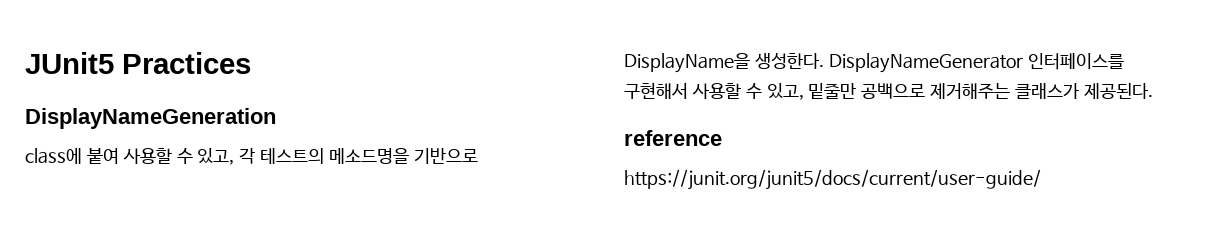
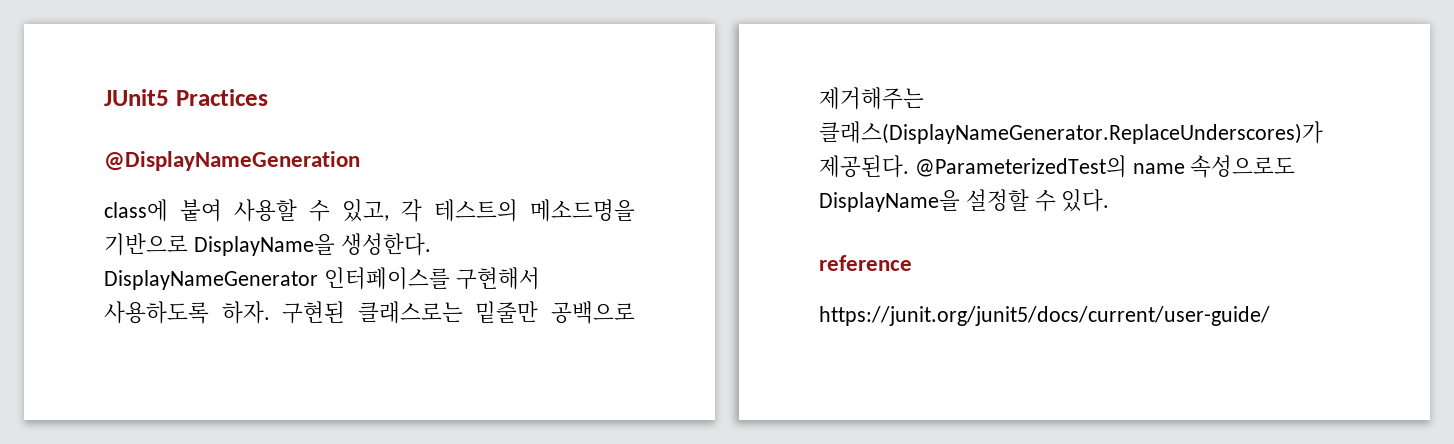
- DisplayNameGeneration
+ @DisplayNameGeneration
- DisplayNameGenerator 인터페이스를 구현해서 사용할 수 있고, 밑줄만 공백으로 제거해주는 클래스가 제공된다.
+ DisplayNameGenerator 인터페이스를 구현해서 사용하도록 하자. 구현된 클래스로는 밑줄만 공백으로 제거해주는 클래스(DisplayNameGenerator.ReplaceUnderscores)가 제공된다. @ParameterizedTest의 name 속성으로도 DisplayName을 설정할 수 있다.

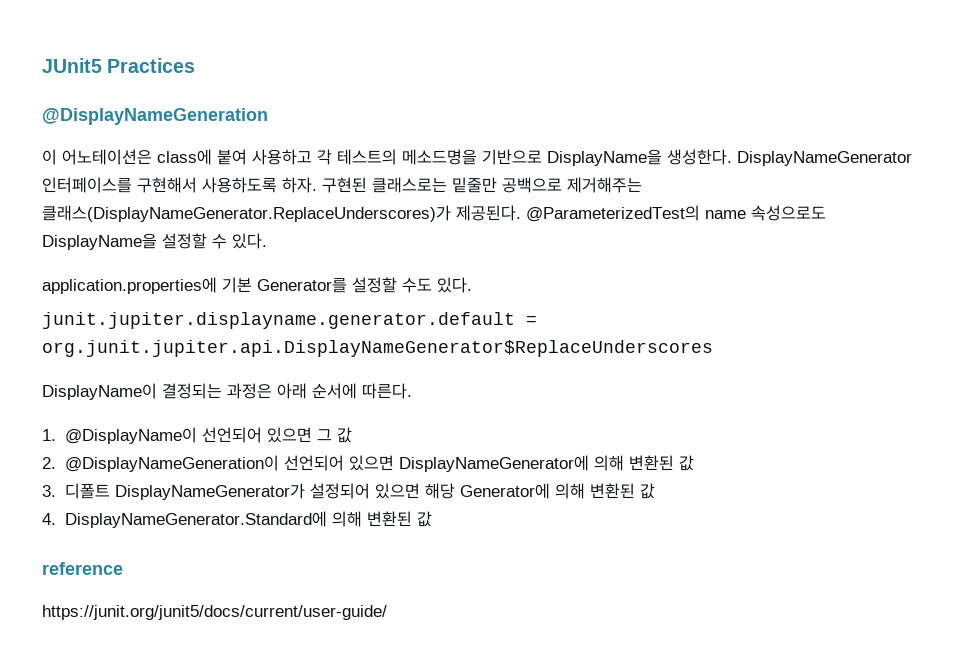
- class에 붙여 사용할 수 있고, 각 테스트의 메소드명을 기반으로 DisplayName을 생성한다.
+ 이 어노테이션은 class에 붙여 사용하고 각 테스트의 메소드명을 기반으로 DisplayName을 생성한다.
+ application.properties에 기본 Generator를 설정할 수도 있다.
+ junit.jupiter.displayname.generator.default = org.junit.jupiter.api.DisplayNameGenerator$ReplaceUnderscores
+ DisplayName이 결정되는 과정은 아래 순서에 따른다.
+ 1. @DisplayName이 선언되어 있으면 그 값
+ 2. @DisplayNameGeneration이 선언되어 있으면 DisplayNameGenerator에 의해 변환된 값
+ 3. 디폴트 DisplayNameGenerator가 설정되어 있으면 해당 Generator에 의해 변환된 값
+ 4. DisplayNameGenerator.Standard에 의해 변환된 값

